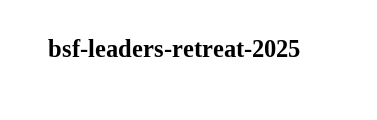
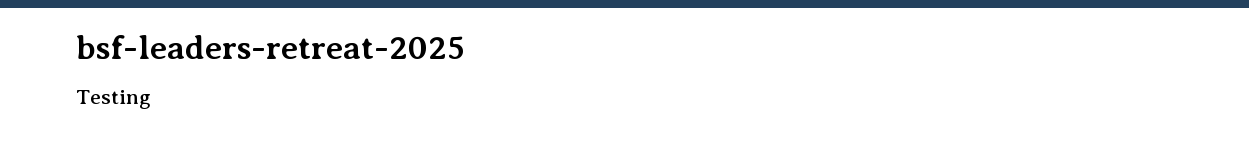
+ Testing

